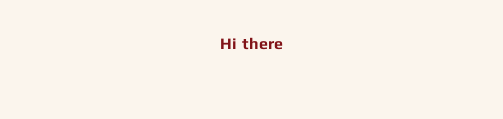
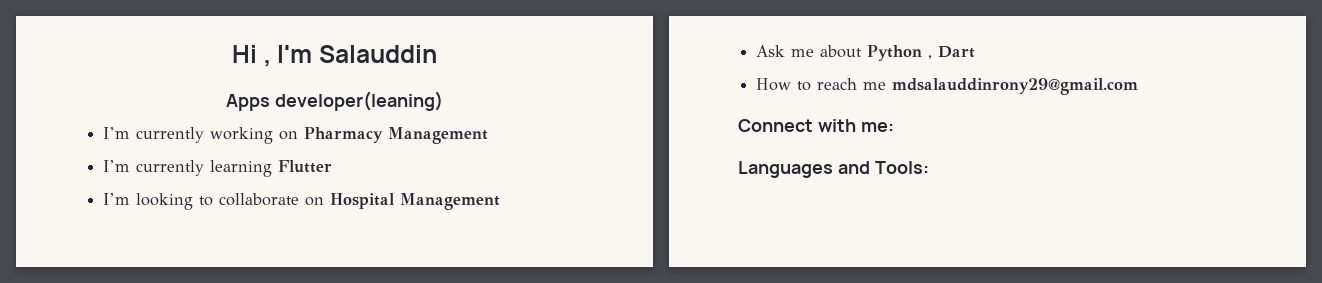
- Hi there
+ Hi , I'm Salauddin
+ Apps developer(leaning)
+ I’m currently working on Pharmacy Management
+ I’m currently learning Flutter
+ I’m looking to collaborate on Hospital Management
+ Ask me about Python , Dart
+ How to reach me mdsalauddinrony29@gmail.com
+ Connect with me:
+ Languages and Tools:

